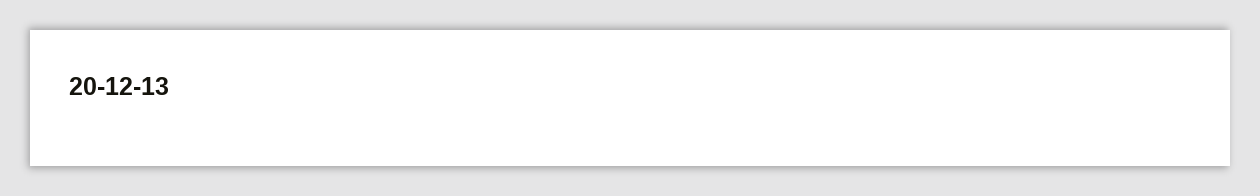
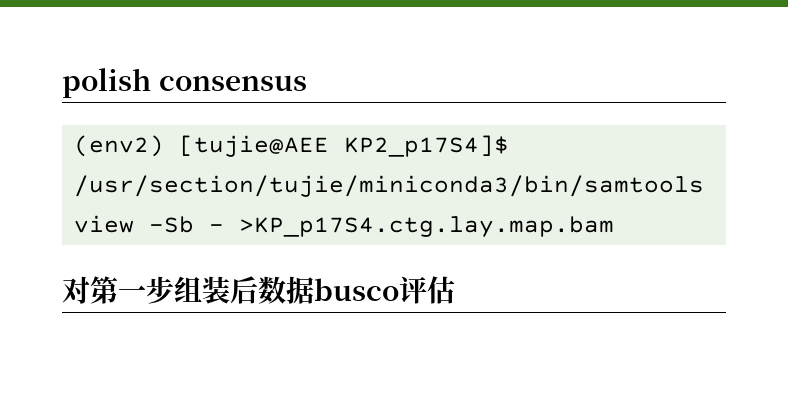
- 20-12-13
+ polish consensus
+ (env2) [tujie@AEE KP2_p17S4]$ /usr/section/tujie/miniconda3/bin/samtools view -Sb - >KP_p17S4.ctg.lay.map.bam
+ 对第一步组装后数据busco评估

